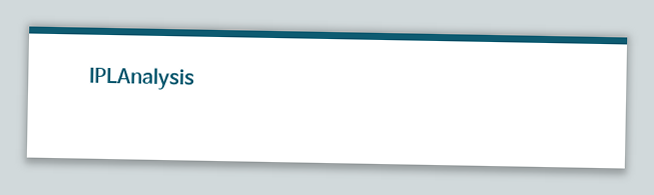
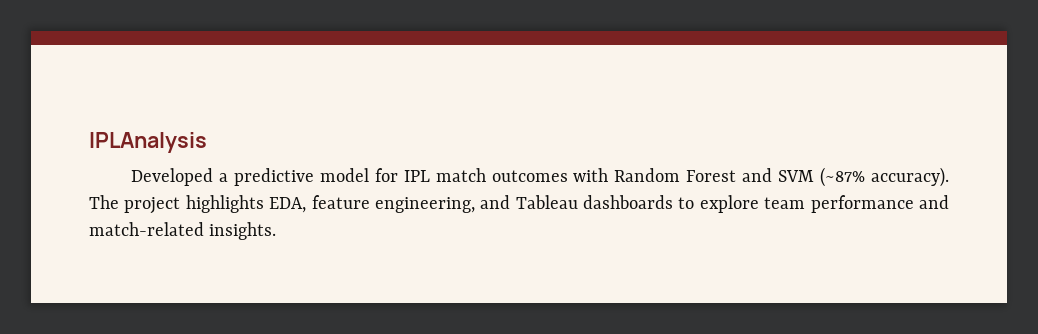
+ Developed a predictive model for IPL match outcomes with Random Forest and SVM (~87% accuracy). The project highlights EDA, feature engineering, and Tableau dashboards to explore team performance and match-related insights.

